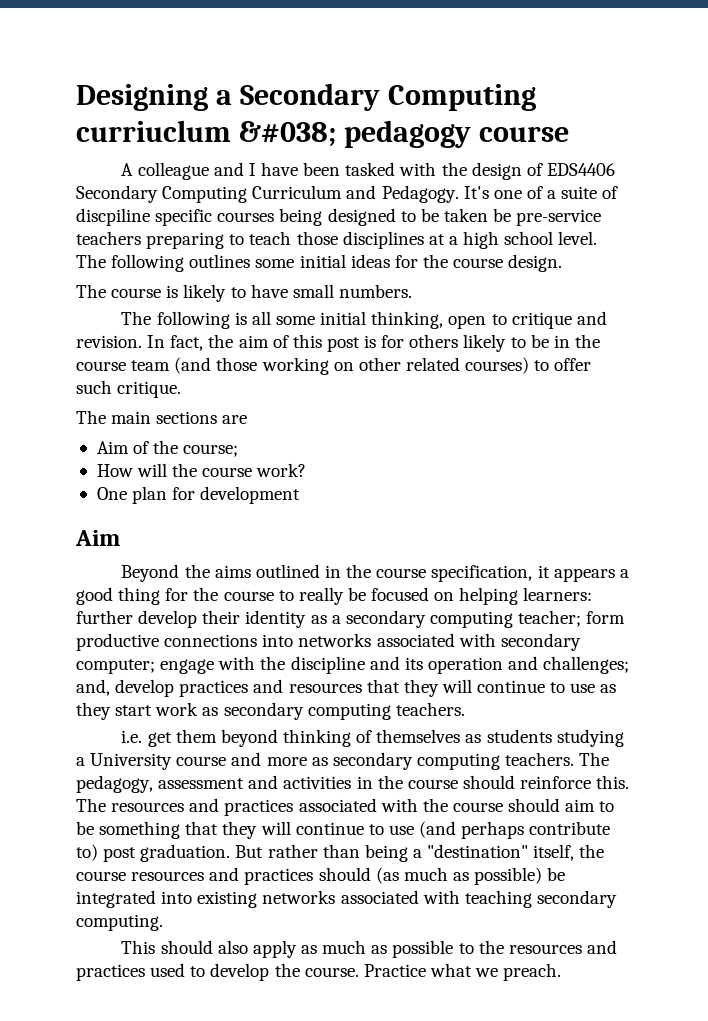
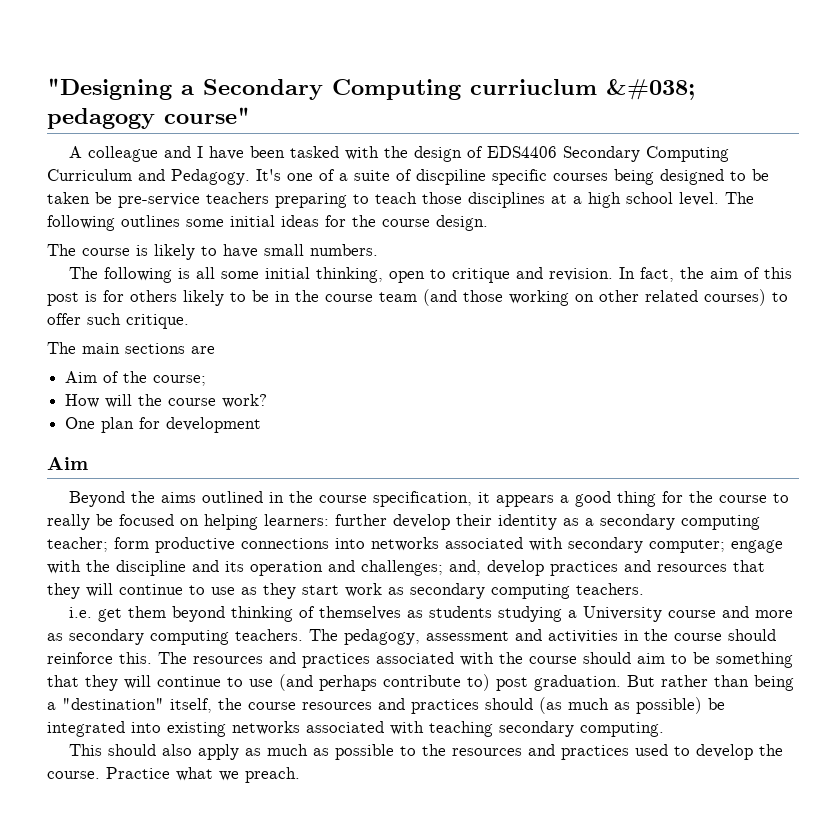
- Designing a Secondary Computing curriuclum &#038; pedagogy course
+ "Designing a Secondary Computing curriuclum &#038; pedagogy course"

